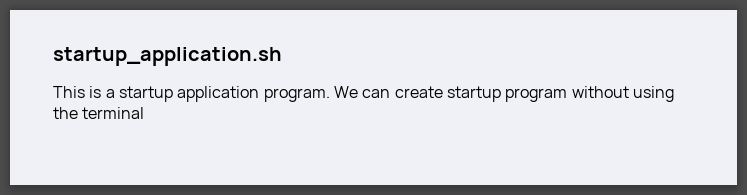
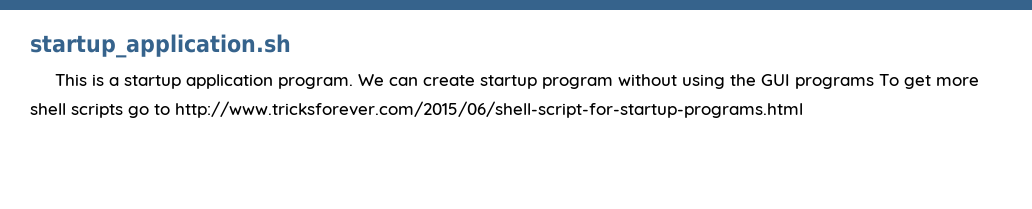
- We can create startup program without using the terminal
+ We can create startup program without using the GUI programs To get more shell scripts go to http://www.tricksforever.com/2015/06/shell-script-for-startup-programs.html

